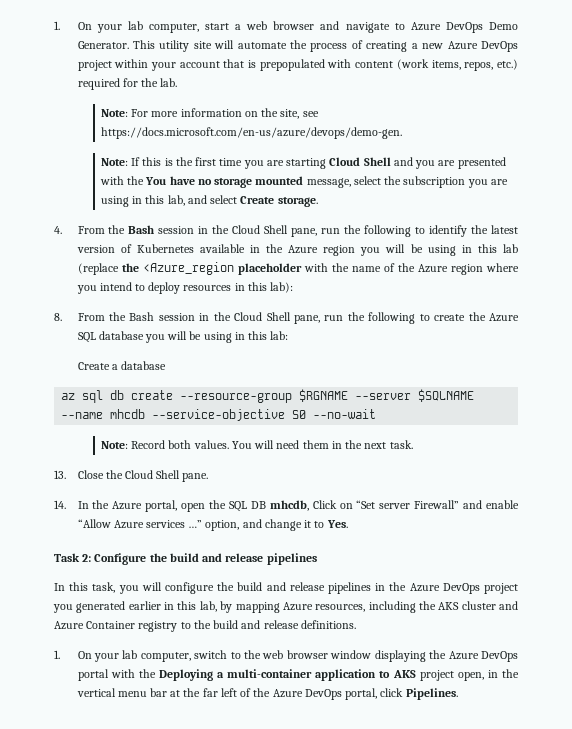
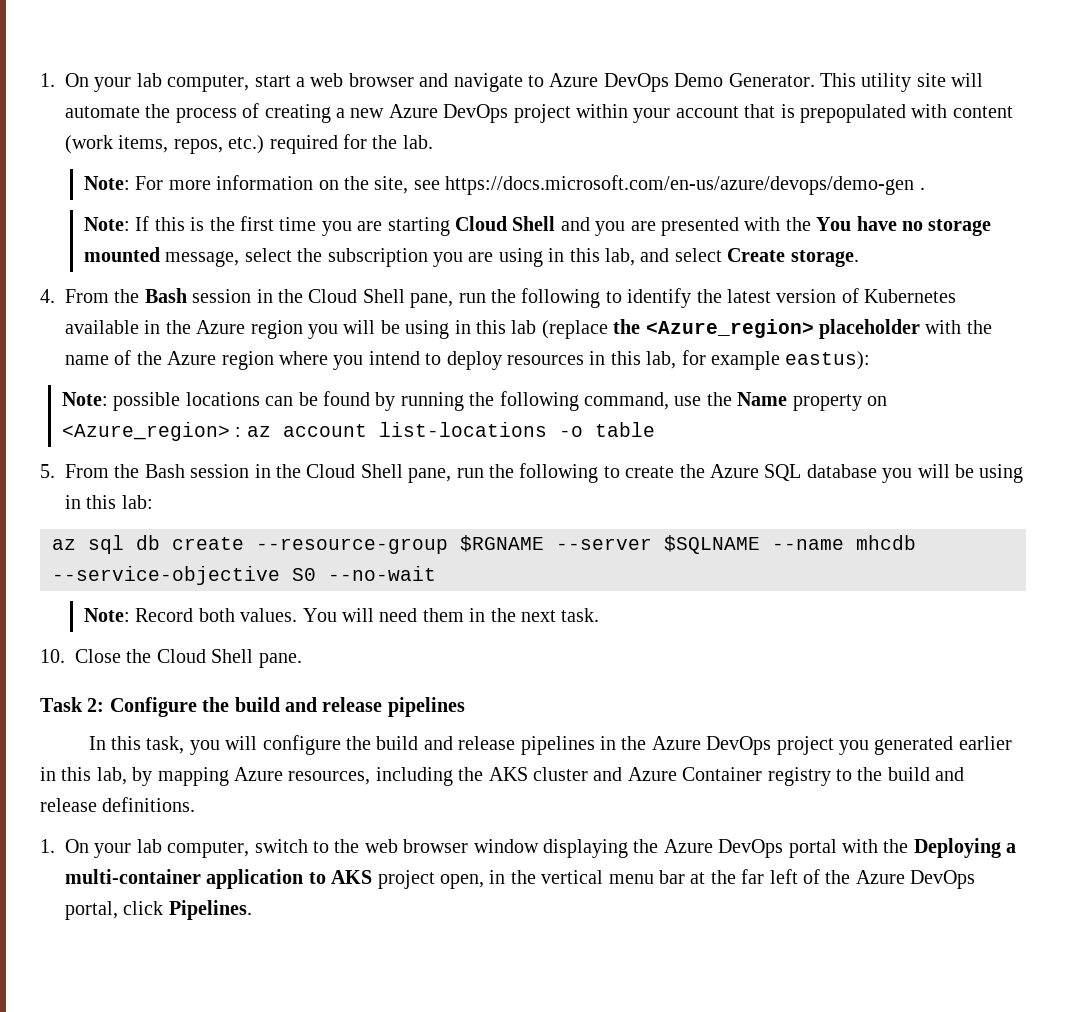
- Note: For more information on the site, see https://docs.microsoft.com/en-us/azure/devops/demo-gen.
+ Note: For more information on the site, see https://docs.microsoft.com/en-us/azure/devops/demo-gen .
- 4. From the Bash session in the Cloud Shell pane, run the following to identify the latest version of Kubernetes available in the Azure region you will be using in this lab (replace the <Azure_region placeholder with the name of the Azure region where you intend to deploy resources in this lab):
- 8. From the Bash session in the Cloud Shell pane, run the following to create the Azure SQL database you will be using in this lab:
+ 4. From the Bash session in the Cloud Shell pane, run the following to identify the latest version of Kubernetes available in the Azure region you will be using in this lab (replace the <Azure_region> placeholder with the name of the Azure region where you intend to deploy resources in this lab, for example eastus):
+ Note: possible locations can be found by running the following command, use the Name property on <Azure_region> : az account list-locations -o table
+ 5. From the Bash session in the Cloud Shell pane, run the following to create the Azure SQL database you will be using in this lab:
- Create a database
- 13. Close the Cloud Shell pane.
+ 10. Close the Cloud Shell pane.
- 14. In the Azure portal, open the SQL DB mhcdb, Click on “Set server Firewall” and enable “Allow Azure services …” option, and change it to Yes.

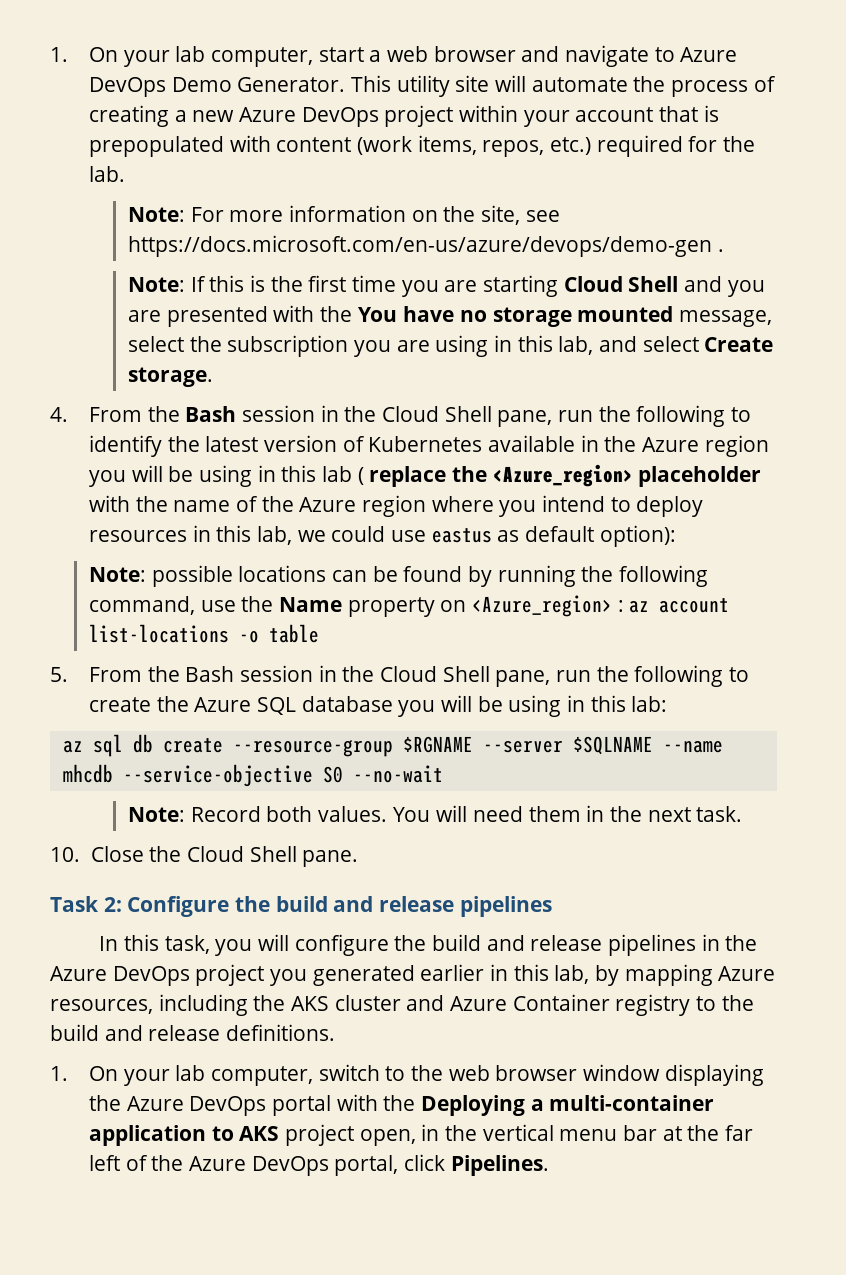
- 4. From the Bash session in the Cloud Shell pane, run the following to identify the latest version of Kubernetes available in the Azure region you will be using in this lab (replace the <Azure_region> placeholder with the name of the Azure region where you intend to deploy resources in this lab, for example eastus):
+ 4. From the Bash session in the Cloud Shell pane, run the following to identify the latest version of Kubernetes available in the Azure region you will be using in this lab ( replace the <Azure_region> placeholder with the name of the Azure region where you intend to deploy resources in this lab, we could use eastus as default option):

